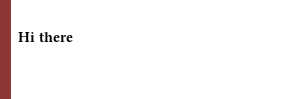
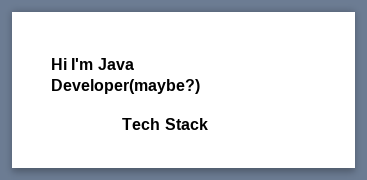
- Hi there
+ Hi I'm Java Developer(maybe?)
+ Tech Stack

